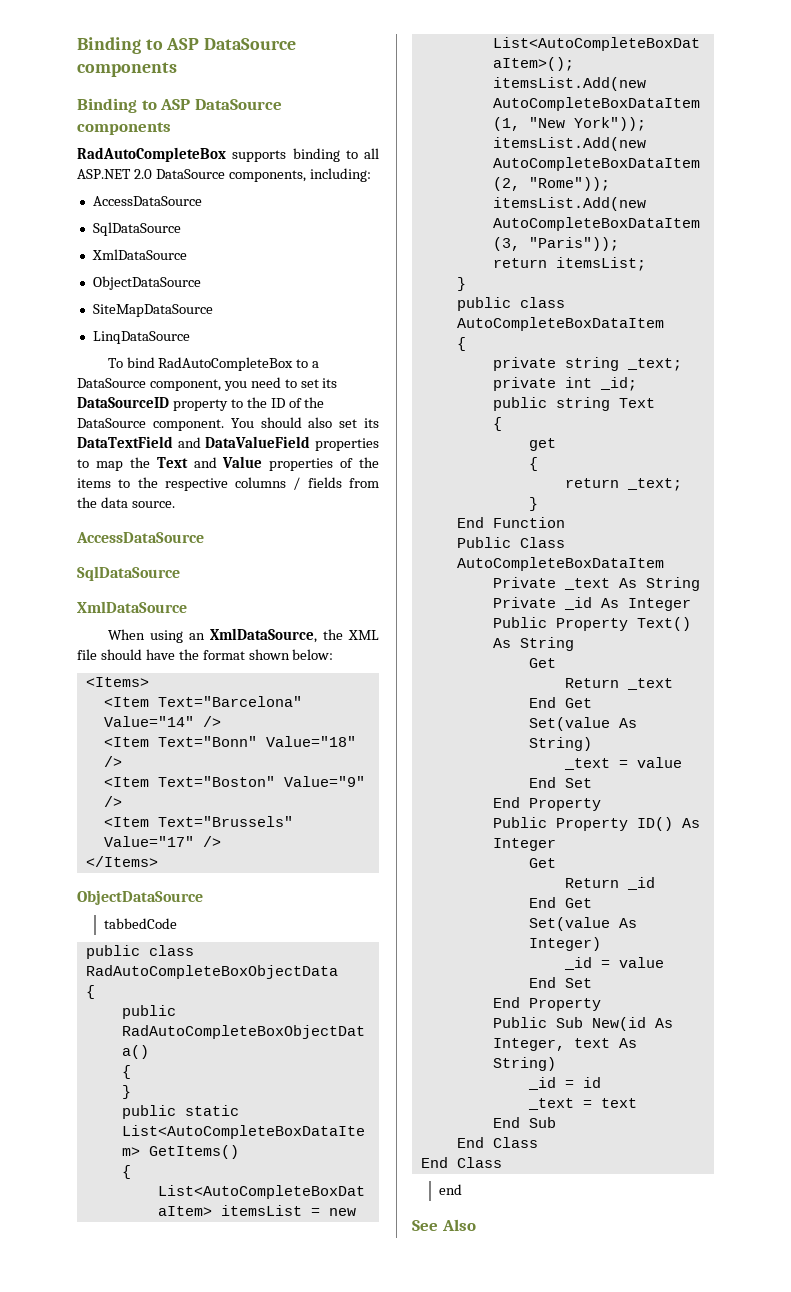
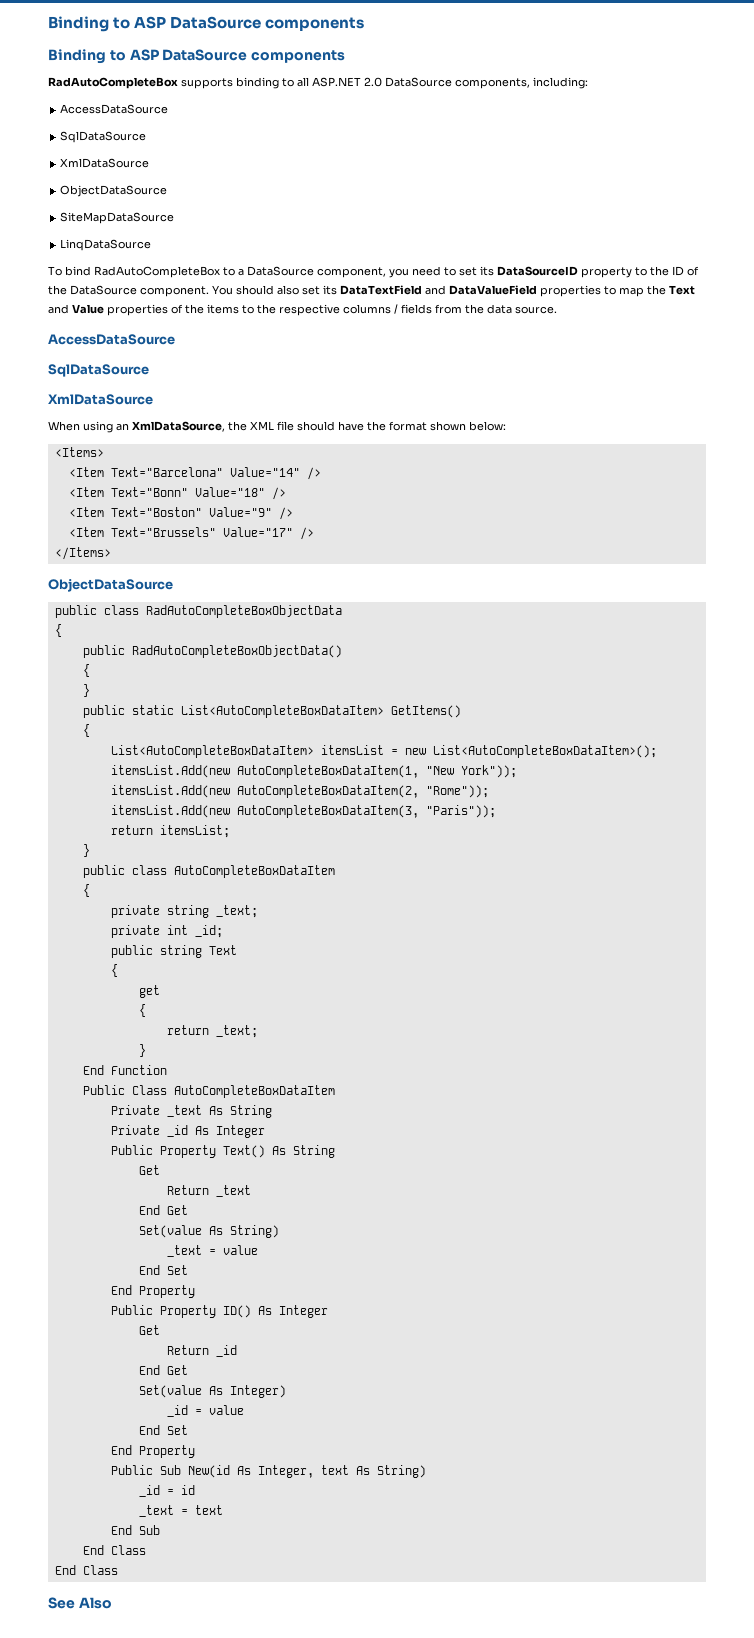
- tabbedCode
- end

